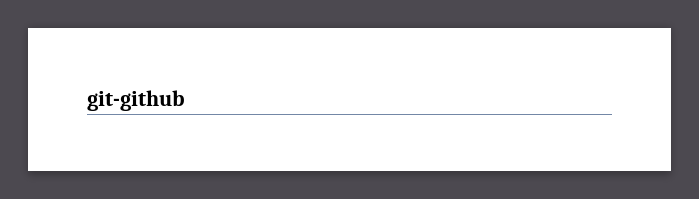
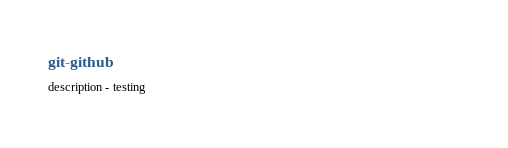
+ description - testing

